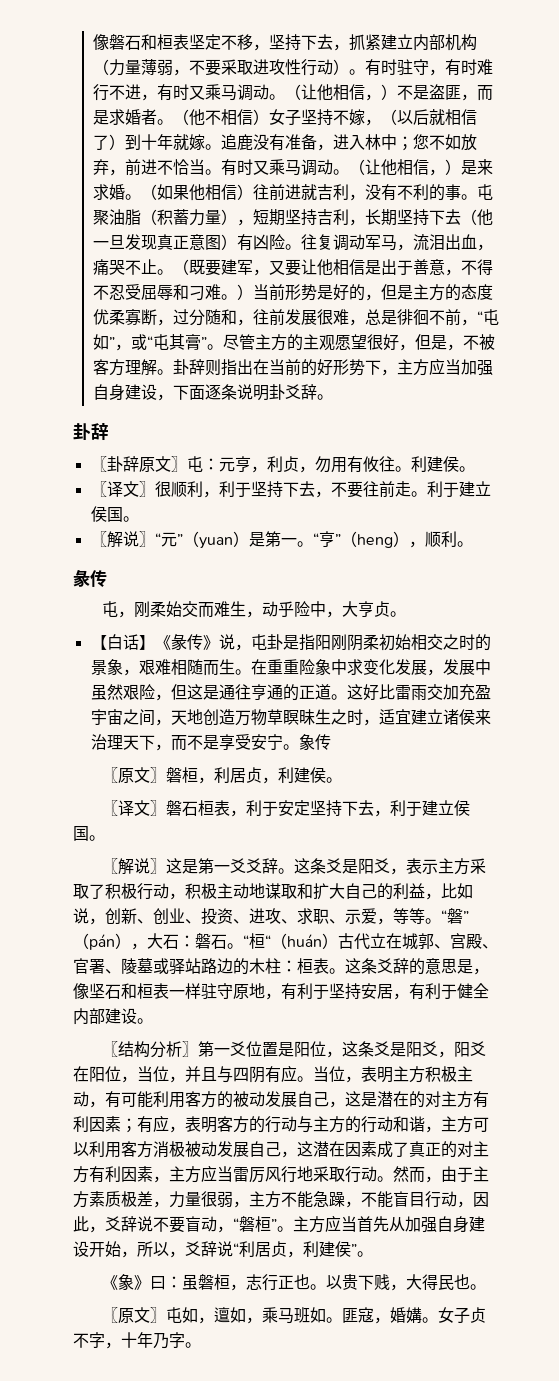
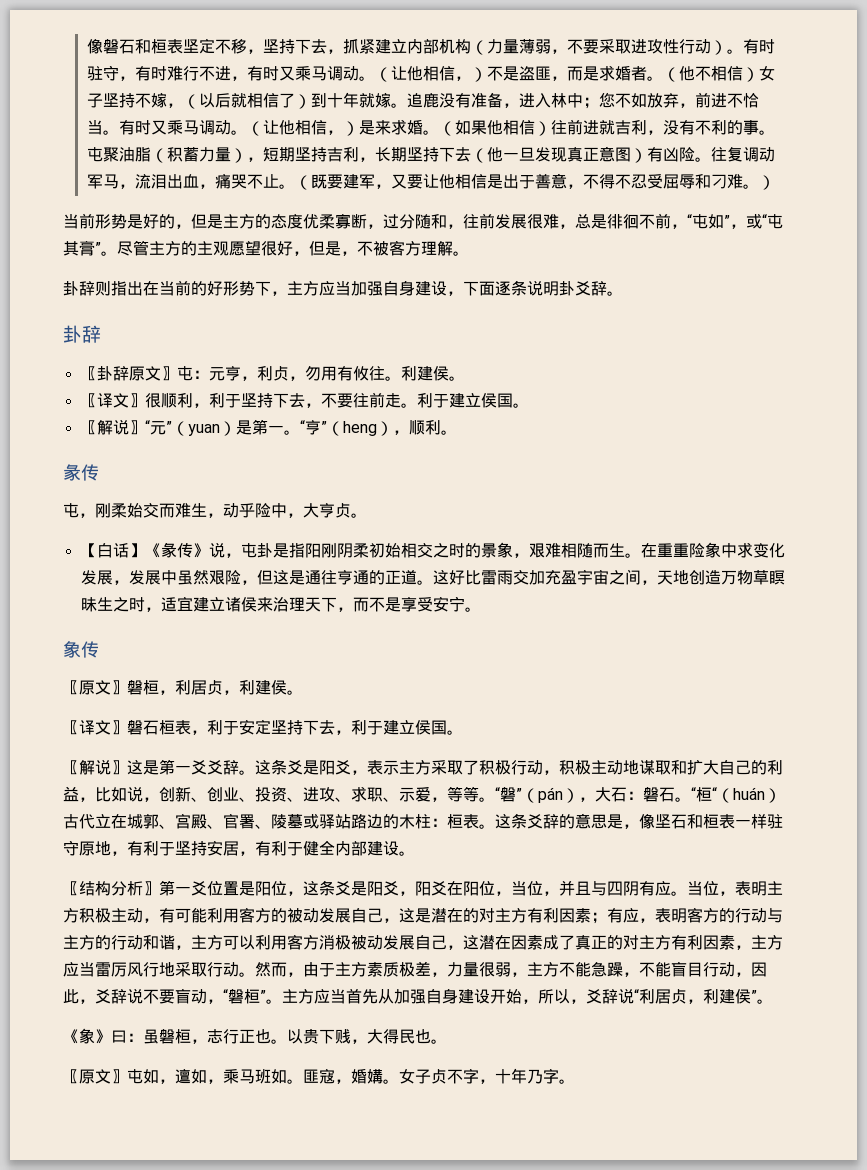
- （既要建军，又要让他相信是出于善意，不得不忍受屈辱和刁难。）当前形势是好的，但是主方的态度优柔寡断，过分随和，往前发展很难，总是徘徊不前，“屯如”，或“屯其膏”。
+ （既要建军，又要让他相信是出于善意，不得不忍受屈辱和刁难。）
+ 当前形势是好的，但是主方的态度优柔寡断，过分随和，往前发展很难，总是徘徊不前，“屯如”，或“屯其膏”。
- 尽管主方的主观愿望很好，但是，不被客方理解。卦辞则指出在当前的好形势下，主方应当加强自身建设，下面逐条说明卦爻辞。
+ 尽管主方的主观愿望很好，但是，不被客方理解。
+ 卦辞则指出在当前的好形势下，主方应当加强自身建设，下面逐条说明卦爻辞。
- 这好比雷雨交加充盈宇宙之间，天地创造万物草瞑昧生之时，适宜建立诸侯来治理天下，而不是享受安宁。象传
+ 这好比雷雨交加充盈宇宙之间，天地创造万物草瞑昧生之时，适宜建立诸侯来治理天下，而不是享受安宁。
+ 象传

